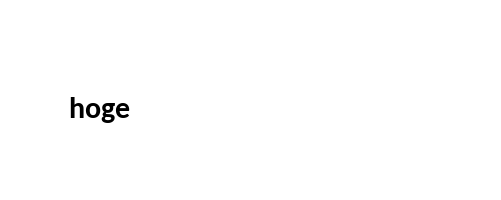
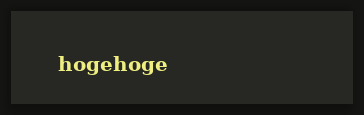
- hoge
+ hogehoge

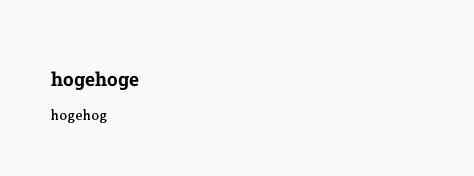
+ hogehog

